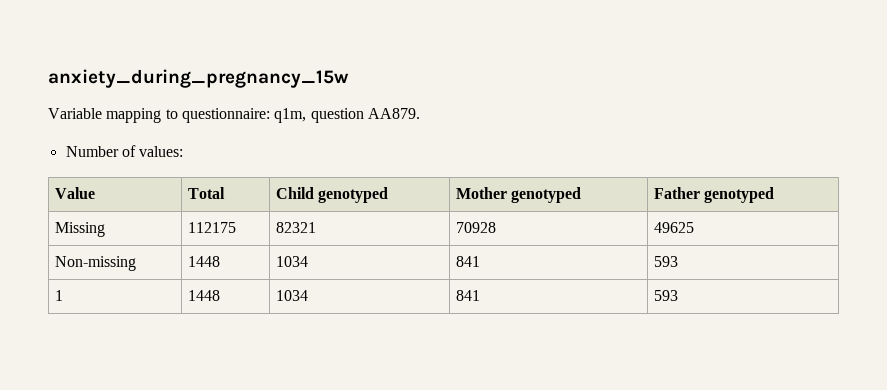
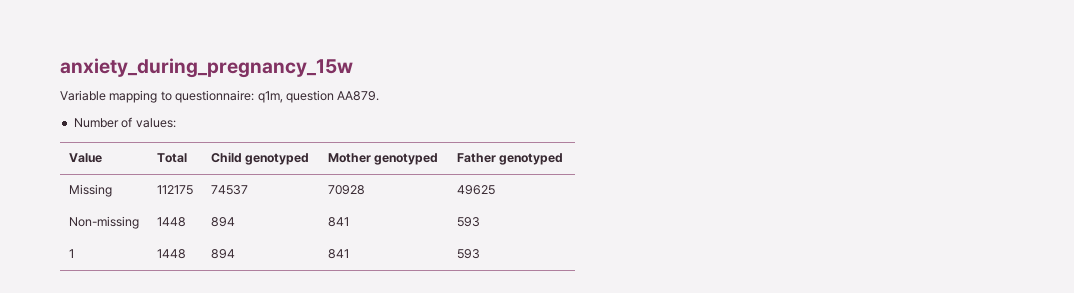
- Missing | 112175 | 82321 | 70928 | 49625
+ Missing | 112175 | 74537 | 70928 | 49625
- Non-missing | 1448 | 1034 | 841 | 593
+ Non-missing | 1448 | 894 | 841 | 593
- 1 | 1448 | 1034 | 841 | 593
+ 1 | 1448 | 894 | 841 | 593

